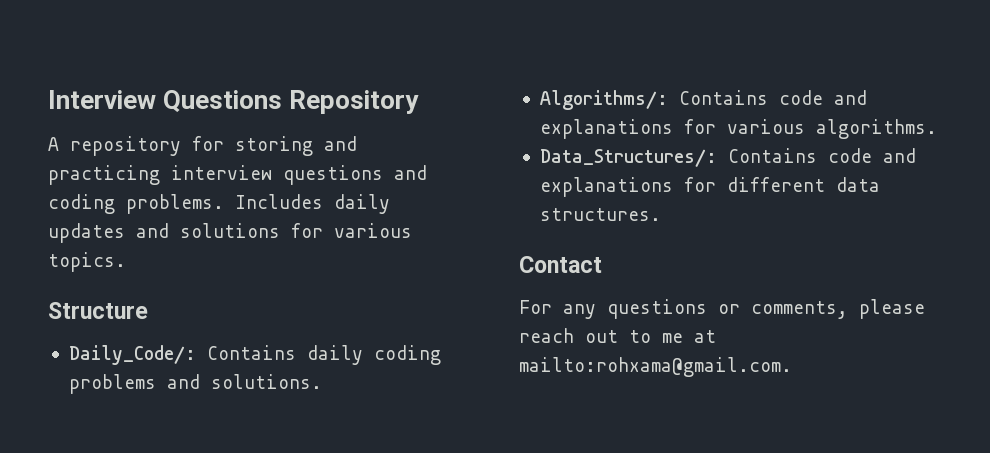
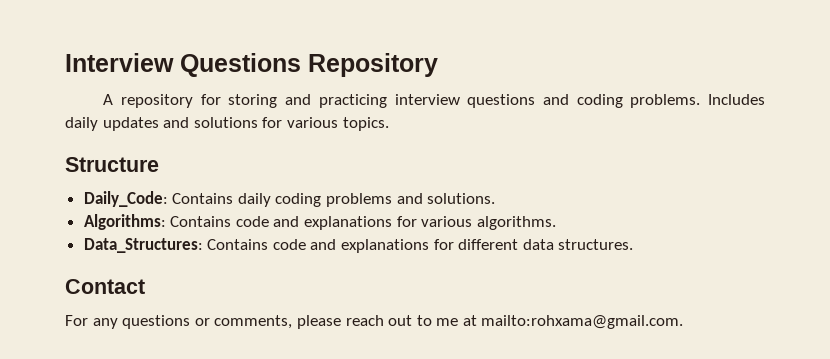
- Daily_Code/: Contains daily coding problems and solutions.
+ Daily_Code: Contains daily coding problems and solutions.
- Algorithms/: Contains code and explanations for various algorithms.
+ Algorithms: Contains code and explanations for various algorithms.
- Data_Structures/: Contains code and explanations for different data structures.
+ Data_Structures: Contains code and explanations for different data structures.

